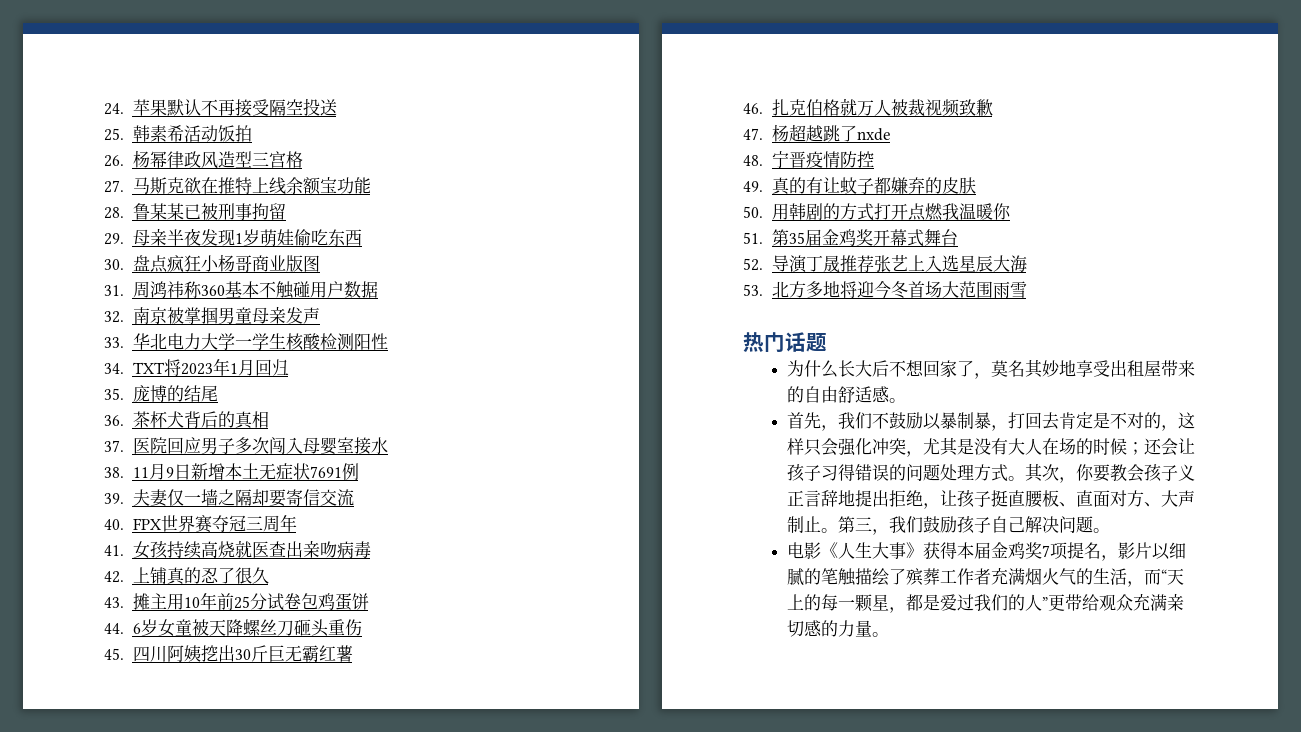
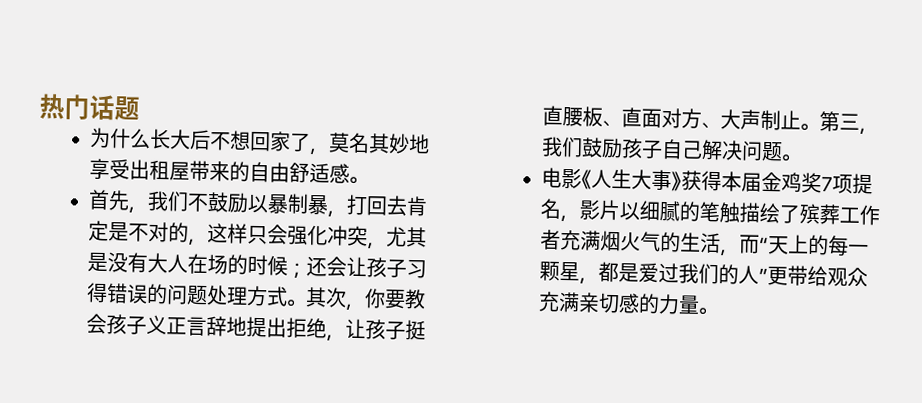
- 24.苹果默认不再接受隔空投送
- 25.韩素希活动饭拍
- 26.杨幂律政风造型三宫格
- 27.马斯克欲在推特上线余额宝功能
- 28.鲁某某已被刑事拘留
- 29.母亲半夜发现1岁萌娃偷吃东西
- 30.盘点疯狂小杨哥商业版图
- 31.周鸿祎称360基本不触碰用户数据
- 32.南京被掌掴男童母亲发声
- 33.华北电力大学一学生核酸检测阳性
- 34. TXT将2023年1月回归
- 35.庞博的结尾
- 36.茶杯犬背后的真相
- 37.医院回应男子多次闯入母婴室接水
- 38. 11月9日新增本土无症状7691例
- 39.夫妻仅一墙之隔却要寄信交流
- 40. FPX世界赛夺冠三周年
- 41.女孩持续高烧就医查出亲吻病毒
- 42.上铺真的忍了很久
- 43.摊主用10年前25分试卷包鸡蛋饼
- 44. 6岁女童被天降螺丝刀砸头重伤
- 45.四川阿姨挖出30斤巨无霸红薯
- 46.扎克伯格就万人被裁视频致歉
- 47.杨超越跳了nxde
- 48.宁晋疫情防控
- 49.真的有让蚊子都嫌弃的皮肤
- 50.用韩剧的方式打开点燃我温暖你
- 51.第35届金鸡奖开幕式舞台
- 52.导演丁晟推荐张艺上入选星辰大海
- 53.北方多地将迎今冬首场大范围雨雪

